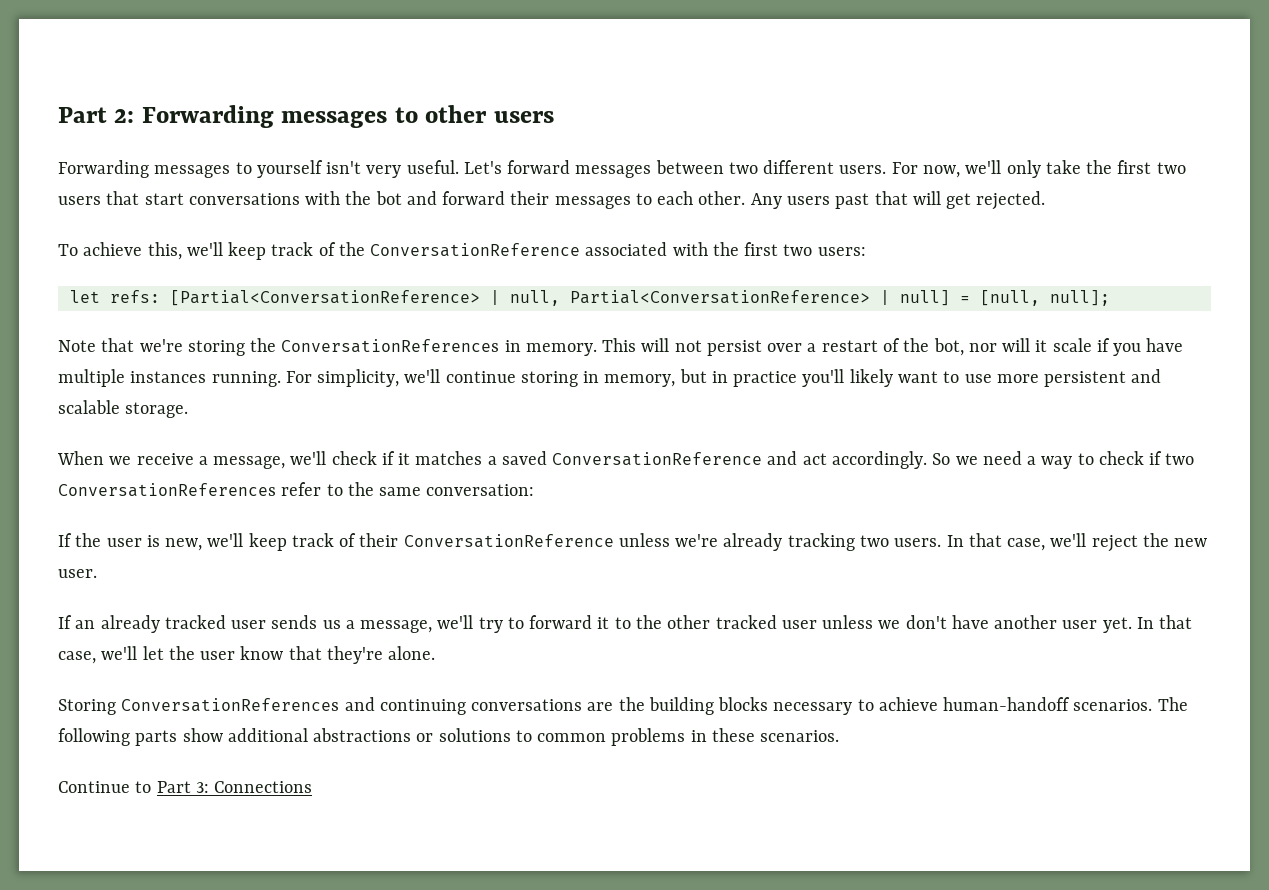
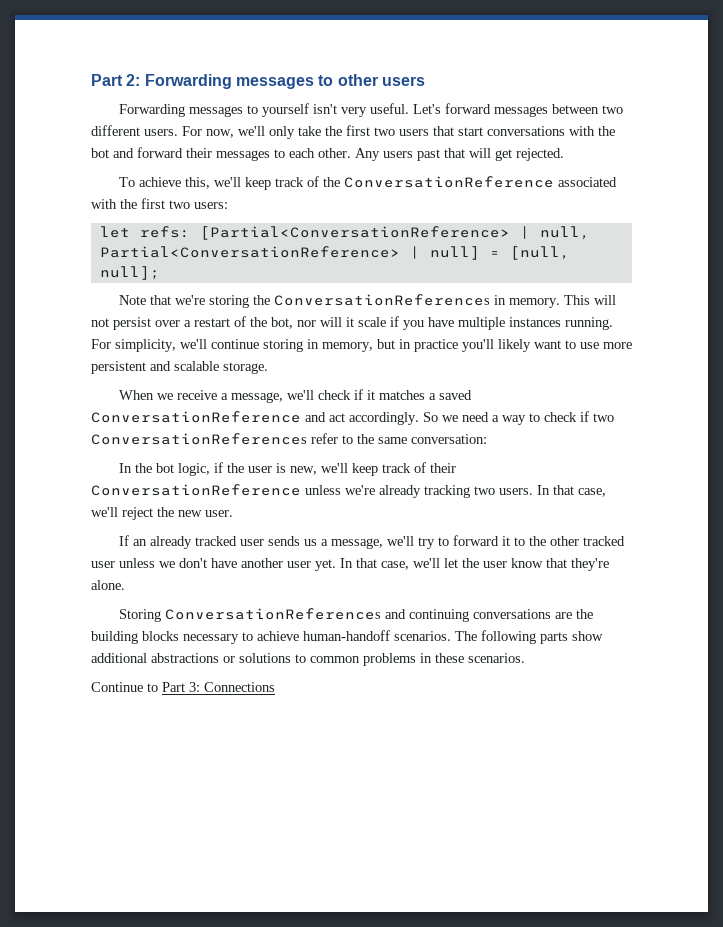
- If the user is new, we'll keep track of their ConversationReference unless we're already tracking two users.
+ In the bot logic, if the user is new, we'll keep track of their ConversationReference unless we're already tracking two users.

